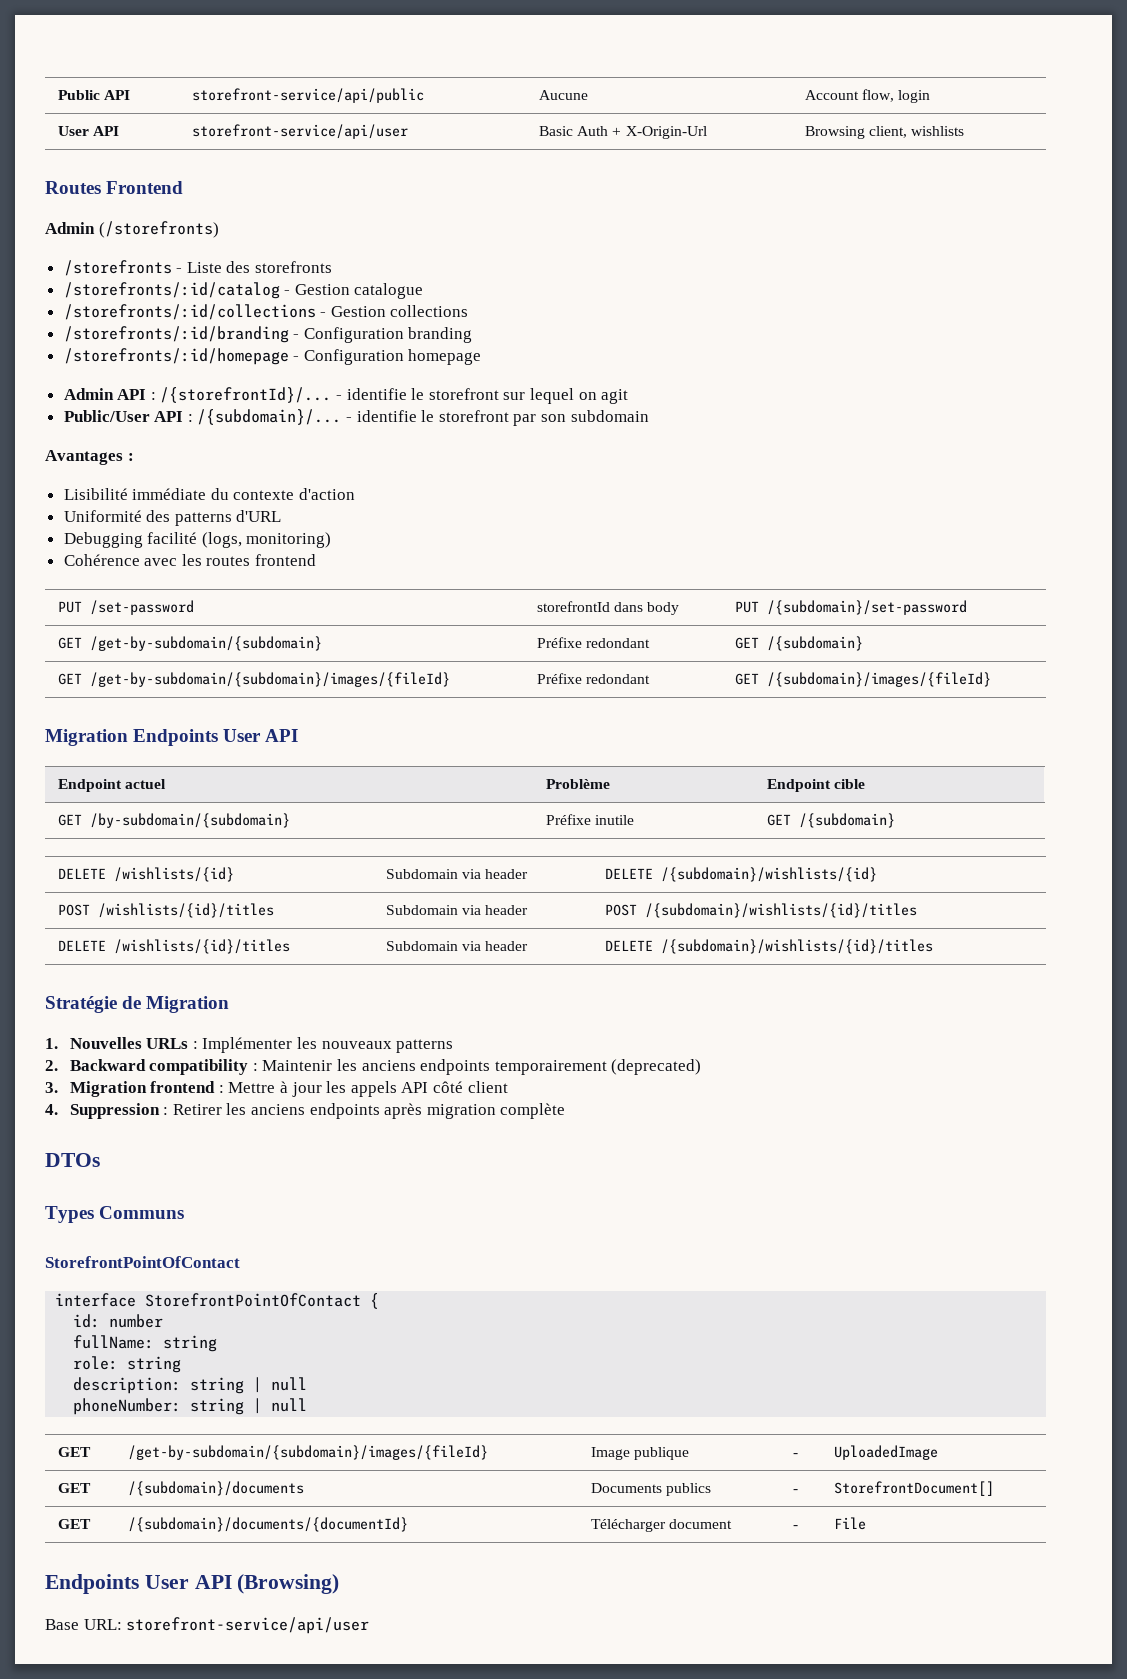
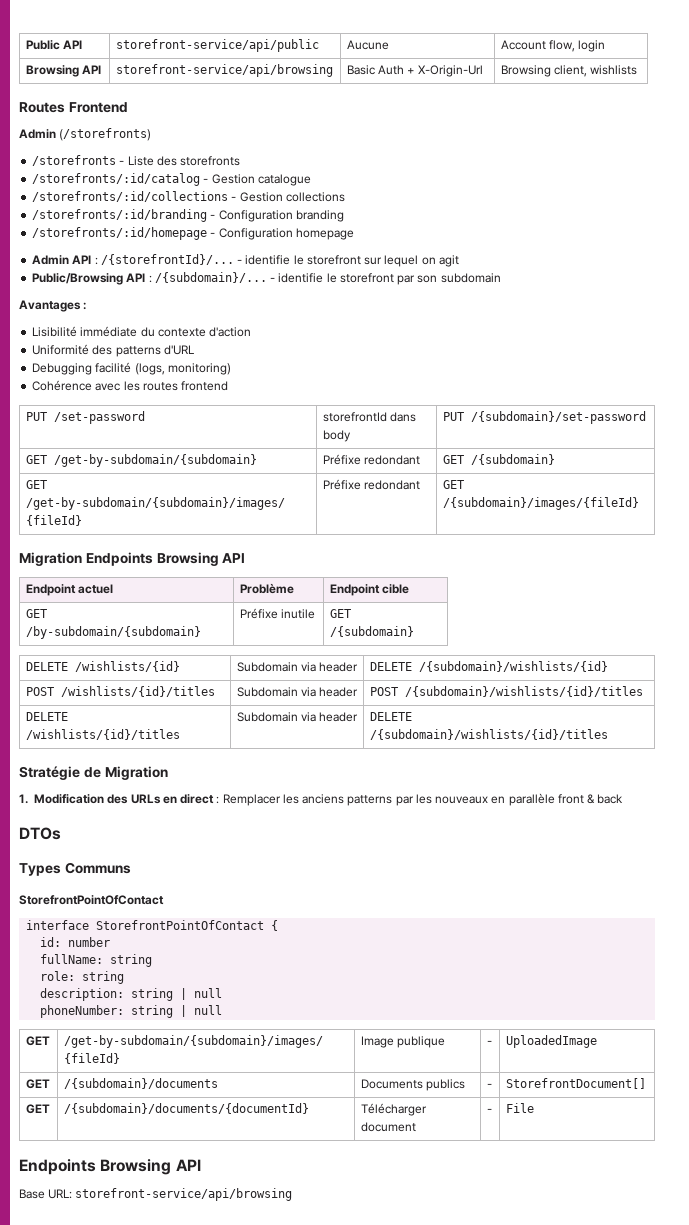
- User API | storefront-service/api/user | Basic Auth + X-Origin-Url | Browsing client, wishlists
+ Browsing API | storefront-service/api/browsing | Basic Auth + X-Origin-Url | Browsing client, wishlists
- Public/User API : /{subdomain}/...
+ Public/Browsing API : /{subdomain}/...
- Migration Endpoints User API
+ Migration Endpoints Browsing API
- 1. Nouvelles URLs : Implémenter les nouveaux patterns
- 2. Backward compatibility : Maintenir les anciens endpoints temporairement (deprecated)
- 3. Migration frontend : Mettre à jour les appels API côté client
- 4. Suppression : Retirer les anciens endpoints après migration complète
+ 1. Modification des URLs en direct : Remplacer les anciens patterns par les nouveaux en parallèle front & back
  GET | /{subdomain}/documents/{documentId} | Télécharger document | - | File
- Endpoints User API (Browsing)
+ Endpoints Browsing API
- Base URL: storefront-service/api/user
+ Base URL: storefront-service/api/browsing

